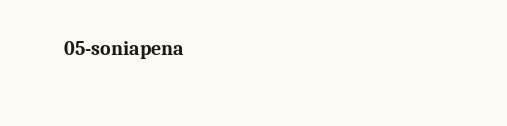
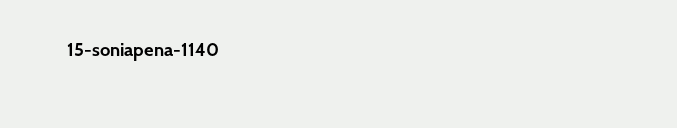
- 05-soniapena
+ 15-soniapena-1140

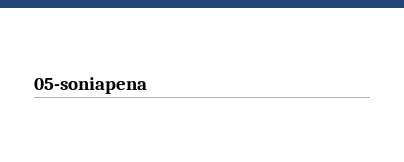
- 15-soniapena-1140
+ 05-soniapena

